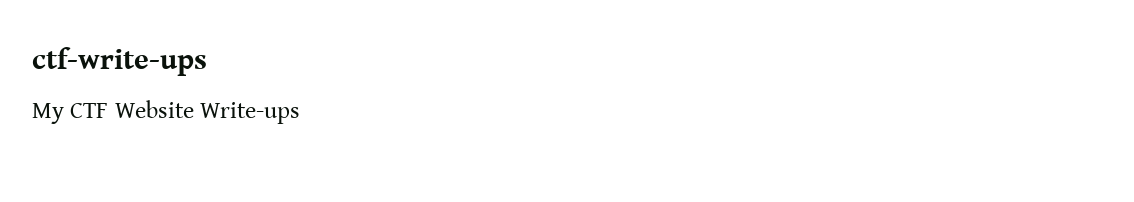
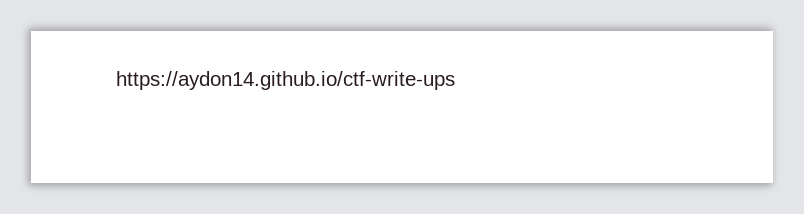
- ctf-write-ups
- My CTF Website Write-ups
+ https://aydon14.github.io/ctf-write-ups

